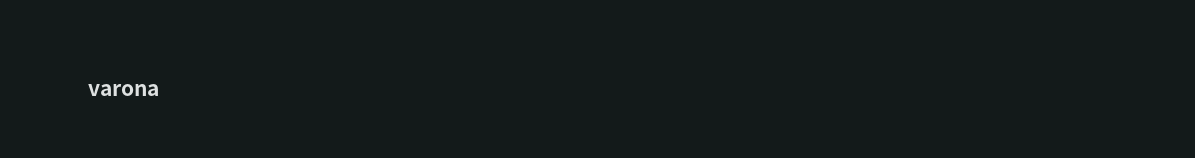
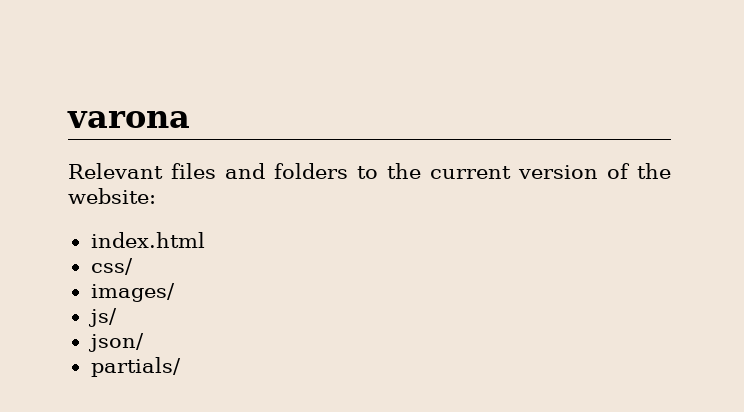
+ Relevant files and folders to the current version of the website:
+ index.html
+ css/
+ images/
+ js/
+ json/
+ partials/

